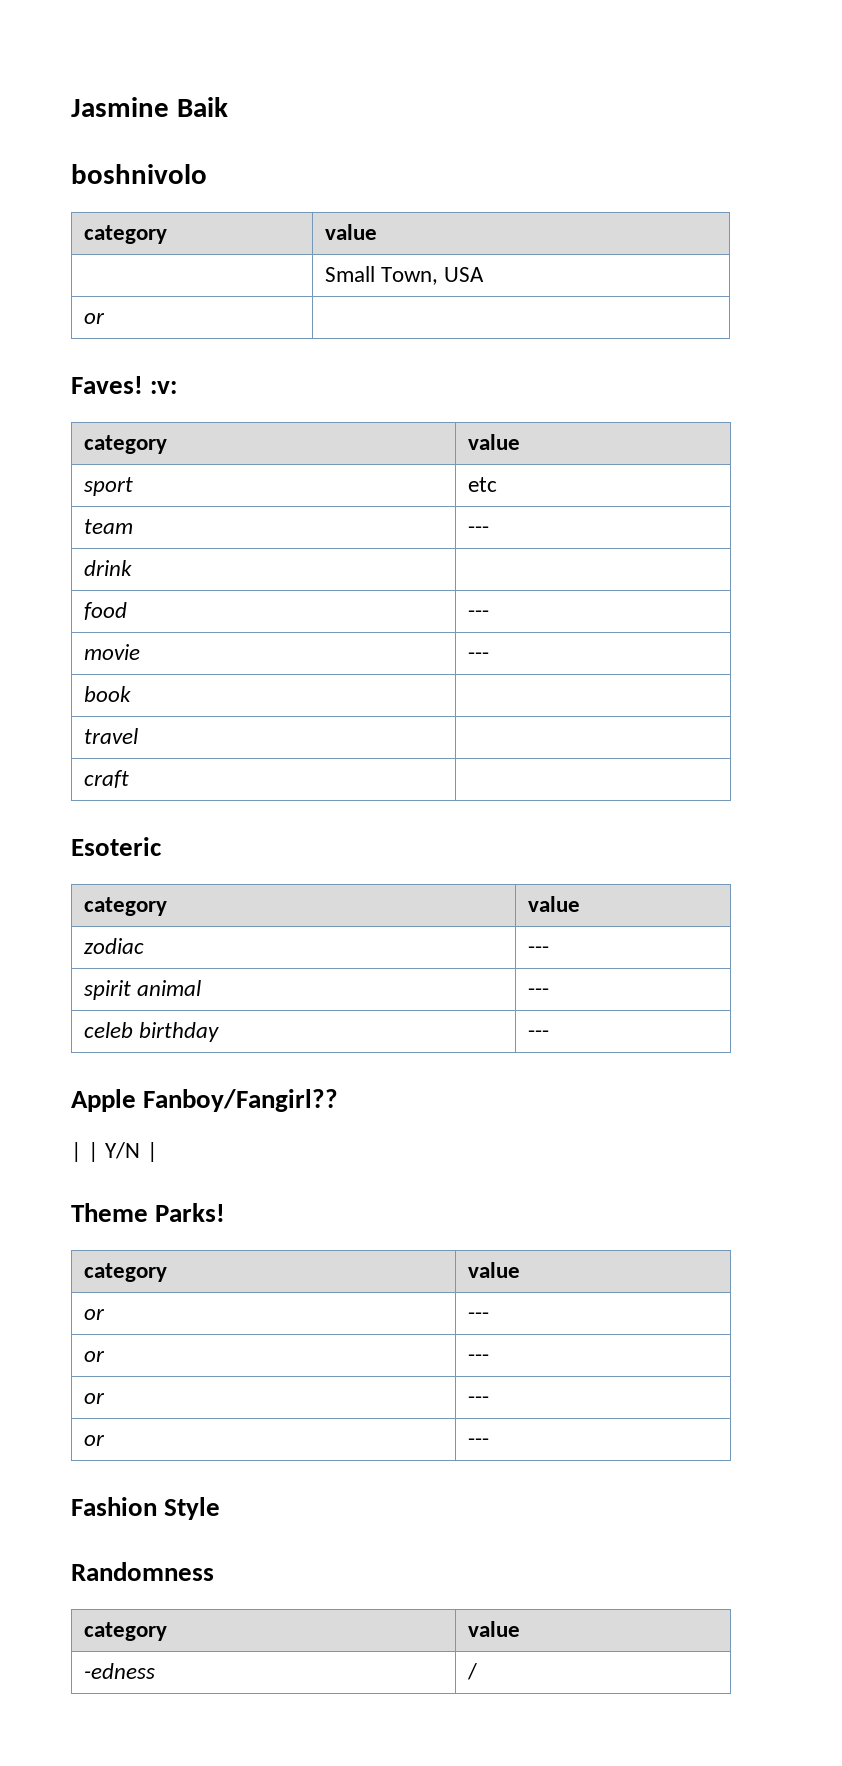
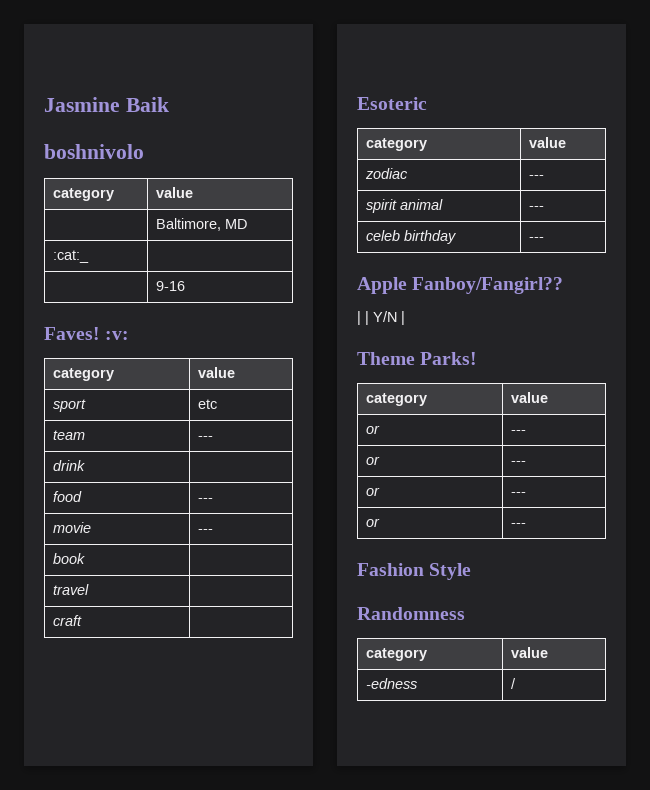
- | Small Town, USA
- or |
+ | Baltimore, MD
+ :cat:_ |
+ | 9-16

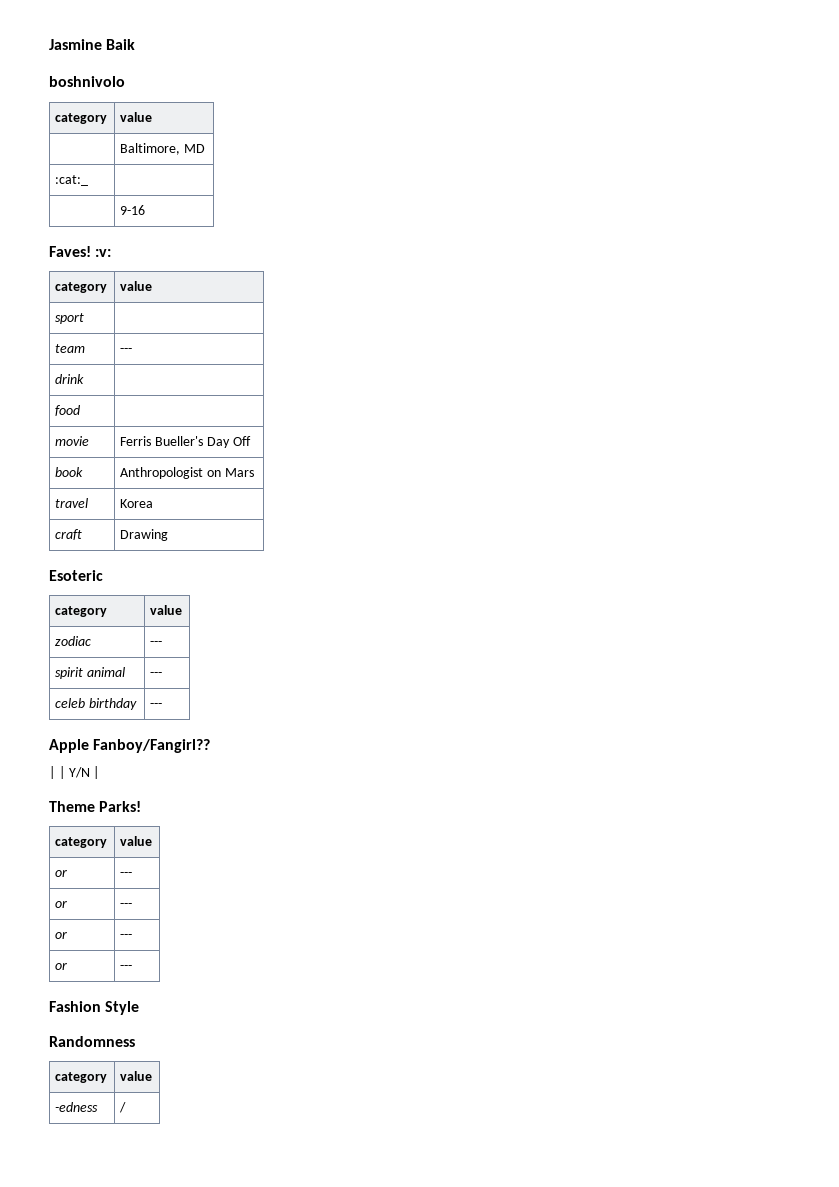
- sport | etc
+ sport |
- food | ---
+ food |
- movie | ---
- book |
+ movie | Ferris Bueller's Day Off
+ book | Anthropologist on Mars
- travel |
+ travel | Korea
- craft |
+ craft | Drawing

